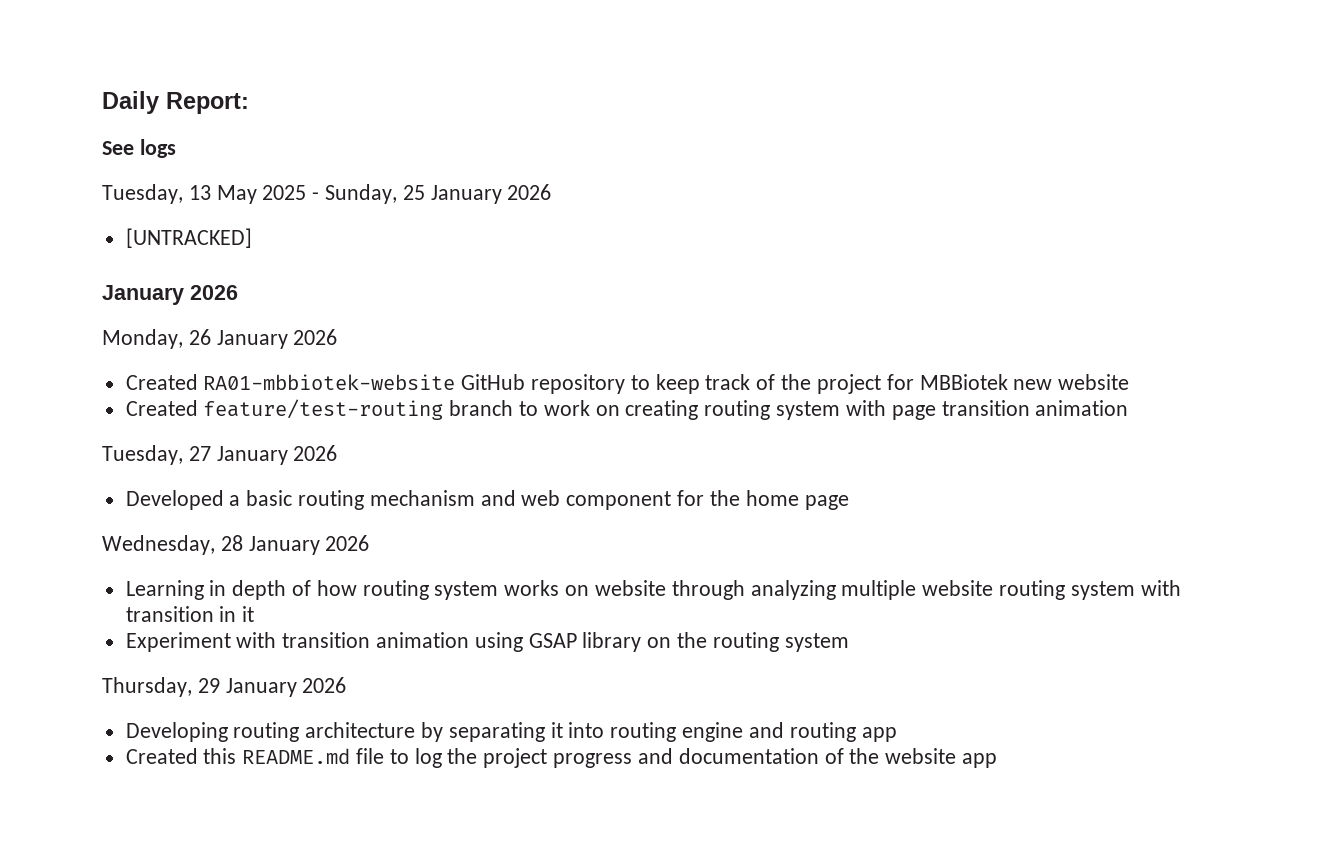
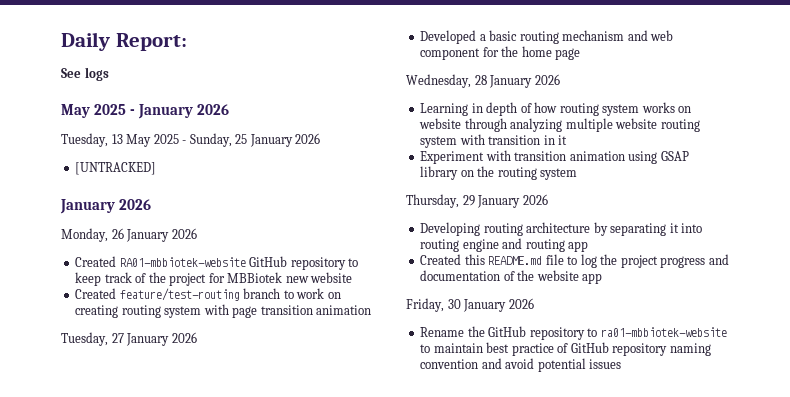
+ May 2025 - January 2026
+ Friday, 30 January 2026
+ Rename the GitHub repository to ra01-mbbiotek-website to maintain best practice of GitHub repository naming convention and avoid potential issues

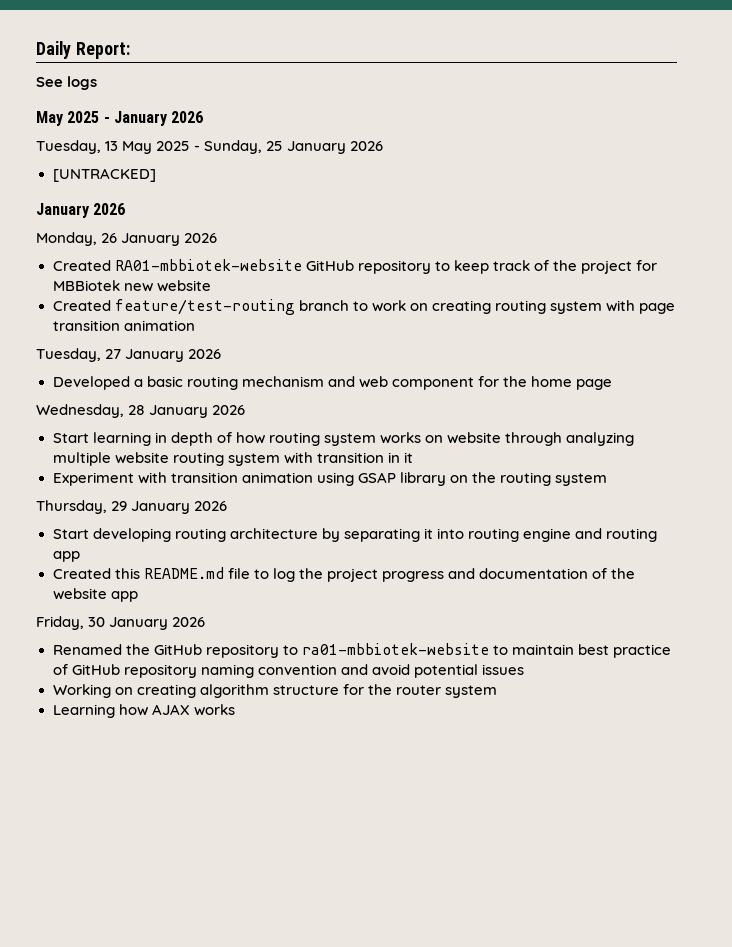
- Learning in depth of how routing system works on website through analyzing multiple website routing system with transition in it
+ Start learning in depth of how routing system works on website through analyzing multiple website routing system with transition in it
- Developing routing architecture by separating it into routing engine and routing app
+ Start developing routing architecture by separating it into routing engine and routing app
- Rename the GitHub repository to ra01-mbbiotek-website to maintain best practice of GitHub repository naming convention and avoid potential issues
+ Renamed the GitHub repository to ra01-mbbiotek-website to maintain best practice of GitHub repository naming convention and avoid potential issues
+ Working on creating algorithm structure for the router system
+ Learning how AJAX works

